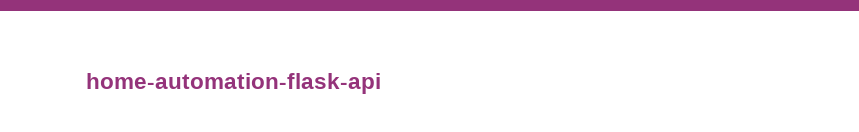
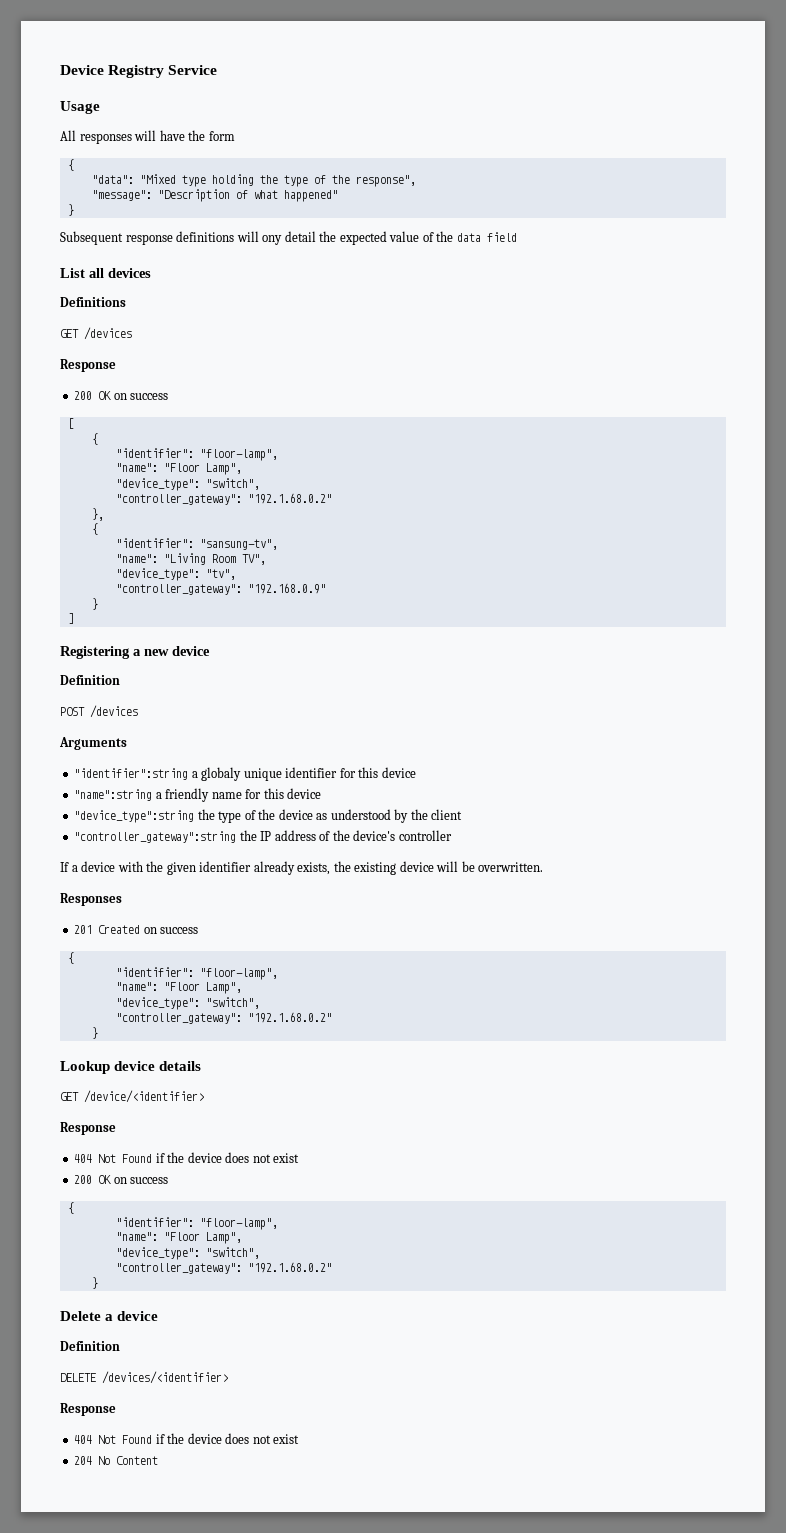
- home-automation-flask-api
+ Device Registry Service
+ Usage
+ All responses will have the form
+ {
+ "data": "Mixed type holding the type of the response",
+ "message": "Description of what happened"
+ }
+ Subsequent response definitions will ony detail the expected value of the data field
+ List all devices
+ Definitions
+ GET /devices
+ Response
+ 200 OK on success
+ [
+ {
+ "identifier": "floor-lamp",
+ "name": "Floor Lamp",
+ "device_type": "switch",
+ "controller_gateway": "192.1.68.0.2"
+ },
+ {
+ "identifier": "sansung-tv",
+ "name": "Living Room TV",
+ "device_type": "tv",
+ "controller_gateway": "192.168.0.9"
+ }
+ ]
+ Registering a new device
+ Definition
+ POST /devices
+ Arguments
+ "identifier":string a globaly unique identifier for this device
+ "name":string a friendly name for this device
+ "device_type":string the type of the device as understood by the client
+ "controller_gateway":string the IP address of the device's controller
+ If a device with the given identifier already exists, the existing device will be overwritten.
+ Responses
+ 201 Created on success
+ {
+ "identifier": "floor-lamp",
+ "name": "Floor Lamp",
+ "device_type": "switch",
+ "controller_gateway": "192.1.68.0.2"
+ }
+ Lookup device details
+ GET /device/<identifier>
+ Response
+ 404 Not Found if the device does not exist
+ 200 OK on success
+ {
+ "identifier": "floor-lamp",
+ "name": "Floor Lamp",
+ "device_type": "switch",
+ "controller_gateway": "192.1.68.0.2"
+ }
+ Delete a device
+ Definition
+ DELETE /devices/<identifier>
+ Response
+ 404 Not Found if the device does not exist
+ 204 No Content

